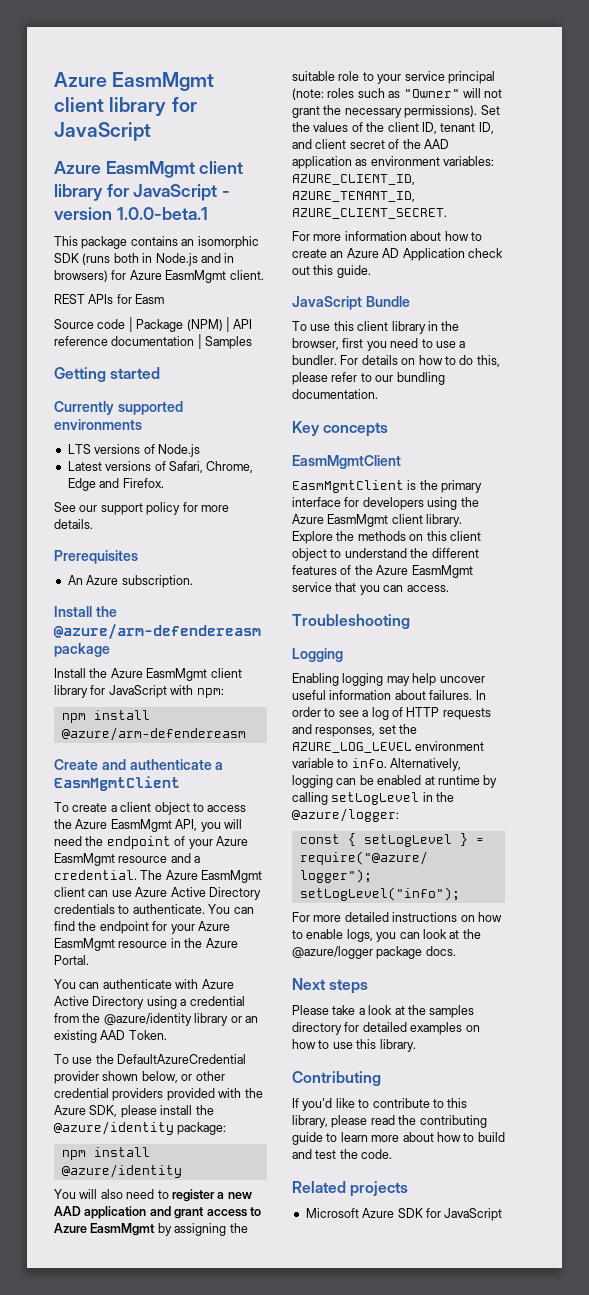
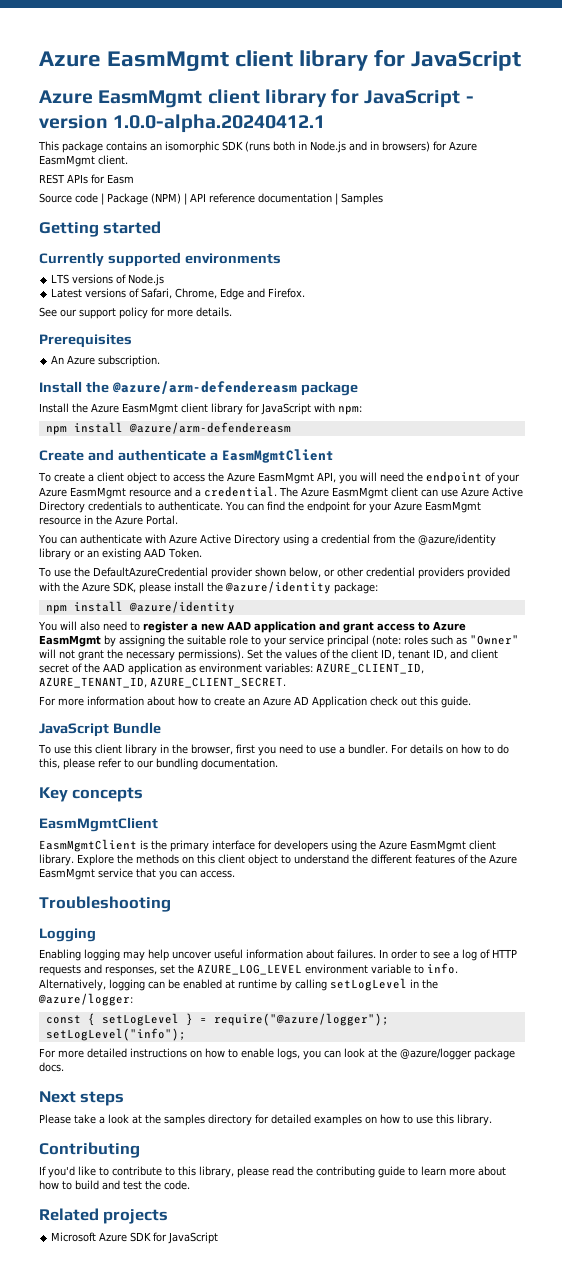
- Azure EasmMgmt client library for JavaScript - version 1.0.0-beta.1
+ Azure EasmMgmt client library for JavaScript - version 1.0.0-alpha.20240412.1

